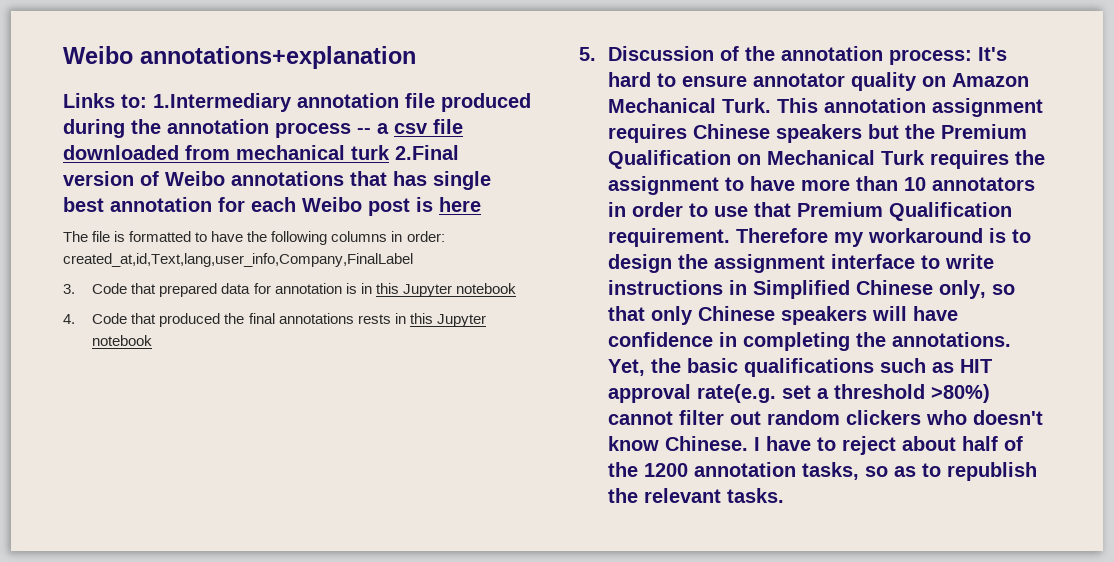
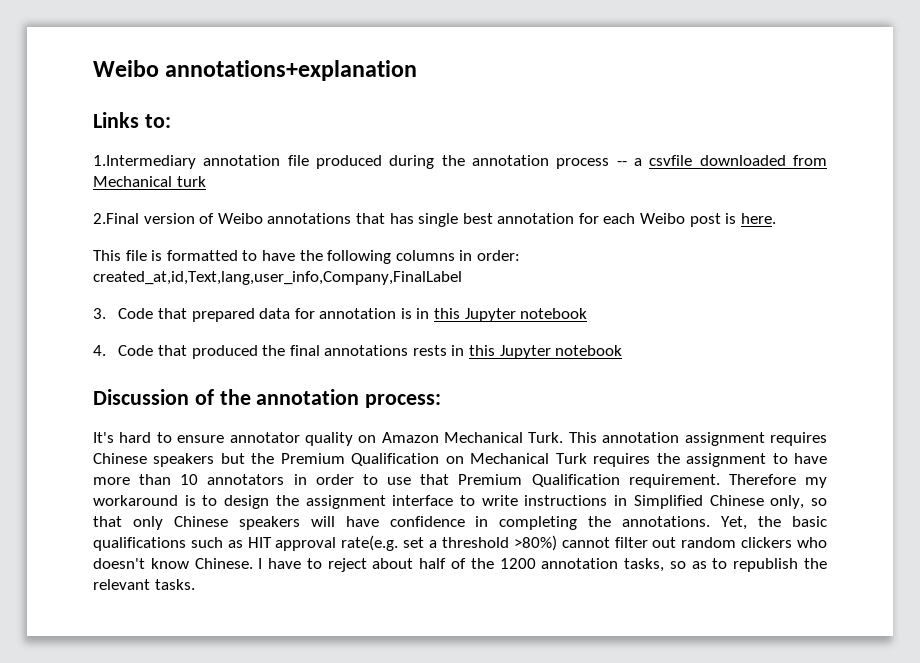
- Links to: 1.Intermediary annotation file produced during the annotation process -- a csv file downloaded from mechanical turk 2.Final version of Weibo annotations that has single best annotation for each Weibo post is here
- The file is formatted to have the following columns in order: created_at,id,Text,lang,user_info,Company,FinalLabel
+ Links to:
+ 1.Intermediary annotation file produced during the annotation process -- a csvfile downloaded from Mechanical turk
+ 2.Final version of Weibo annotations that has single best annotation for each Weibo post is here.
+ This file is formatted to have the following columns in order: created_at,id,Text,lang,user_info,Company,FinalLabel
- 5. Discussion of the annotation process: It's hard to ensure annotator quality on Amazon Mechanical Turk.
+ Discussion of the annotation process:
+ It's hard to ensure annotator quality on Amazon Mechanical Turk.

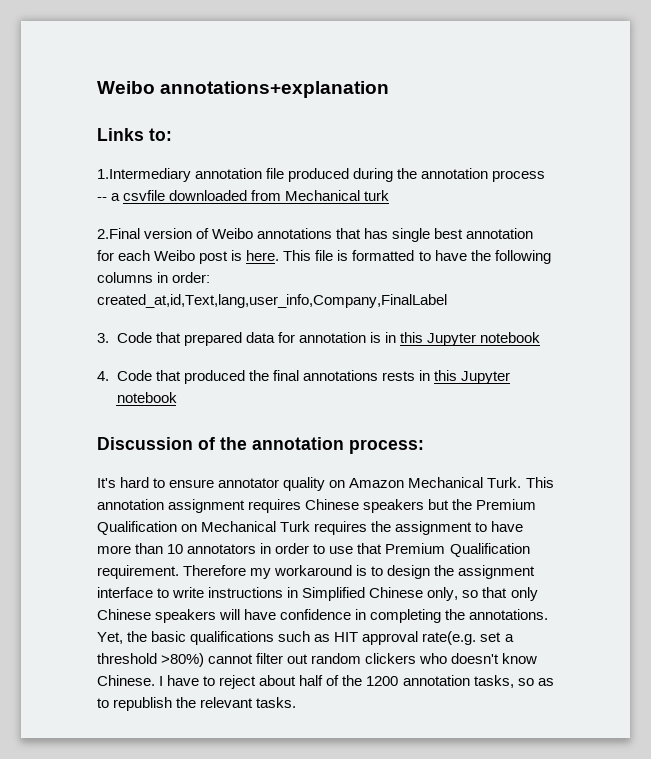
- 2.Final version of Weibo annotations that has single best annotation for each Weibo post is here.
- This file is formatted to have the following columns in order: created_at,id,Text,lang,user_info,Company,FinalLabel
+ 2.Final version of Weibo annotations that has single best annotation for each Weibo post is here. This file is formatted to have the following columns in order: created_at,id,Text,lang,user_info,Company,FinalLabel

